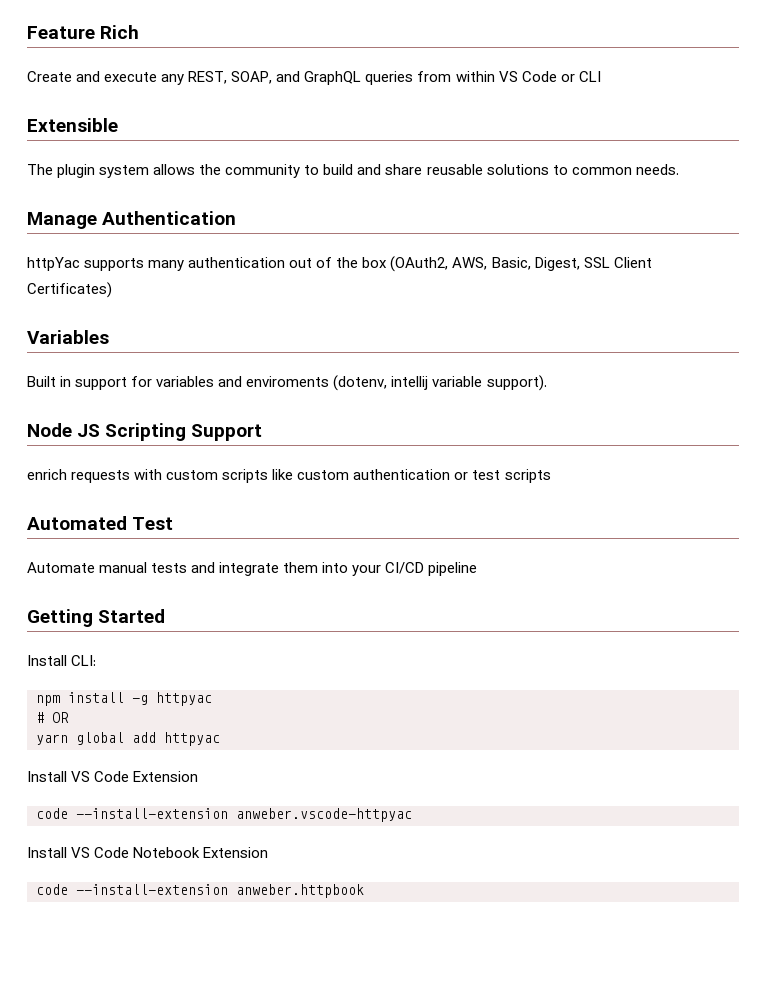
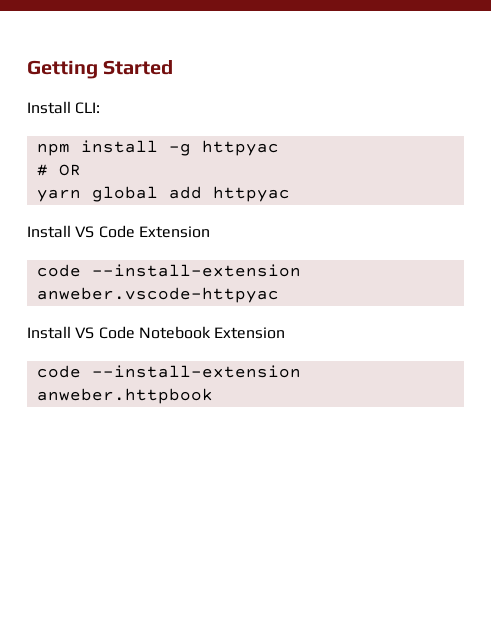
- Feature Rich
- Create and execute any REST, SOAP, and GraphQL queries from within VS Code or CLI
- Extensible
- The plugin system allows the community to build and share reusable solutions to common needs.
- Manage Authentication
- httpYac supports many authentication out of the box (OAuth2, AWS, Basic, Digest, SSL Client Certificates)
- Variables
- Built in support for variables and enviroments (dotenv, intellij variable support).
- Node JS Scripting Support
- enrich requests with custom scripts like custom authentication or test scripts
- Automated Test
- Automate manual tests and integrate them into your CI/CD pipeline

